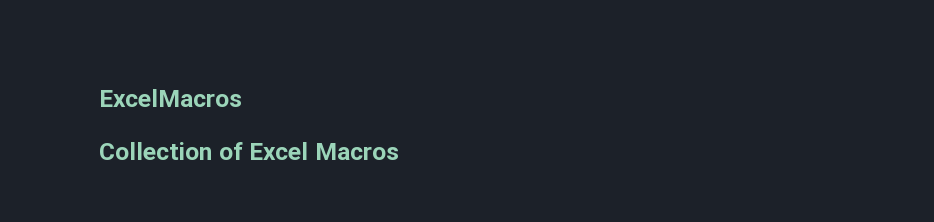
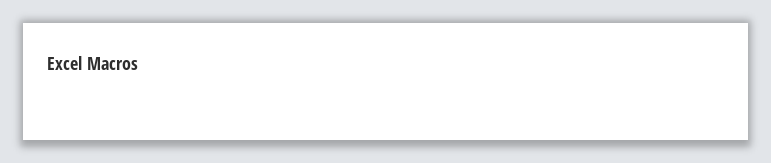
- ExcelMacros
- Collection of Excel Macros
+ Excel Macros

